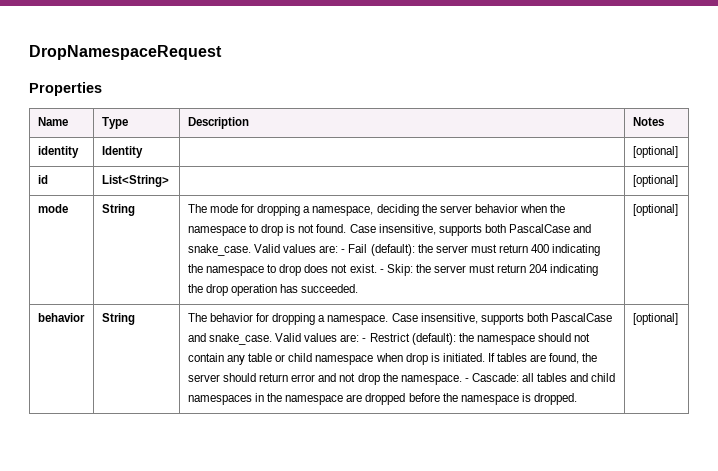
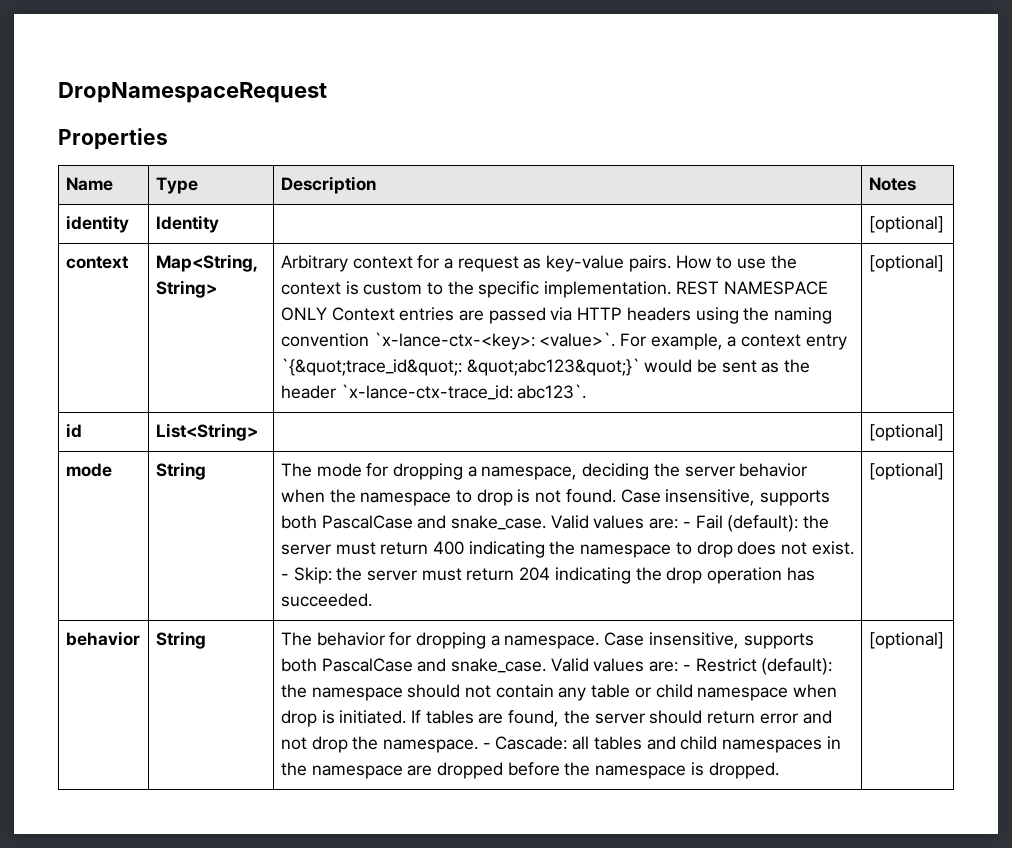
+ context | Map<String, String> | Arbitrary context for a request as key-value pairs. How to use the context is custom to the specific implementation. REST NAMESPACE ONLY Context entries are passed via HTTP headers using the naming convention `x-lance-ctx-<key>: <value>`. For example, a context entry `{&quot;trace_id&quot;: &quot;abc123&quot;}` would be sent as the header `x-lance-ctx-trace_id: abc123`. | [optional]

